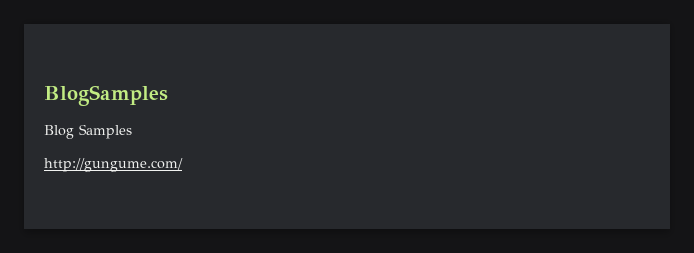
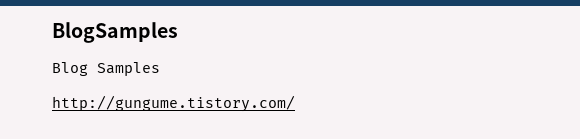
- http://gungume.com/
+ http://gungume.tistory.com/

